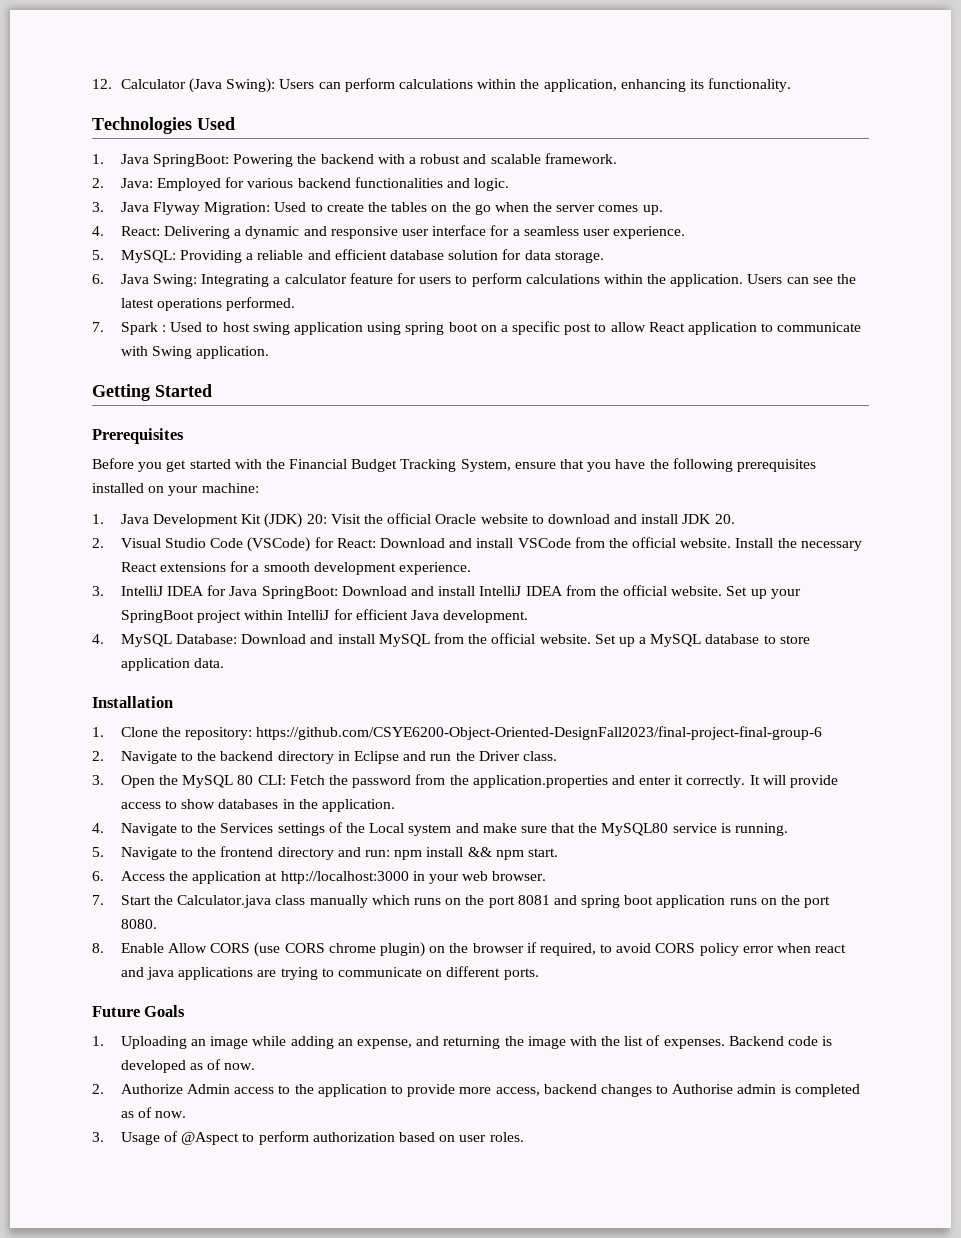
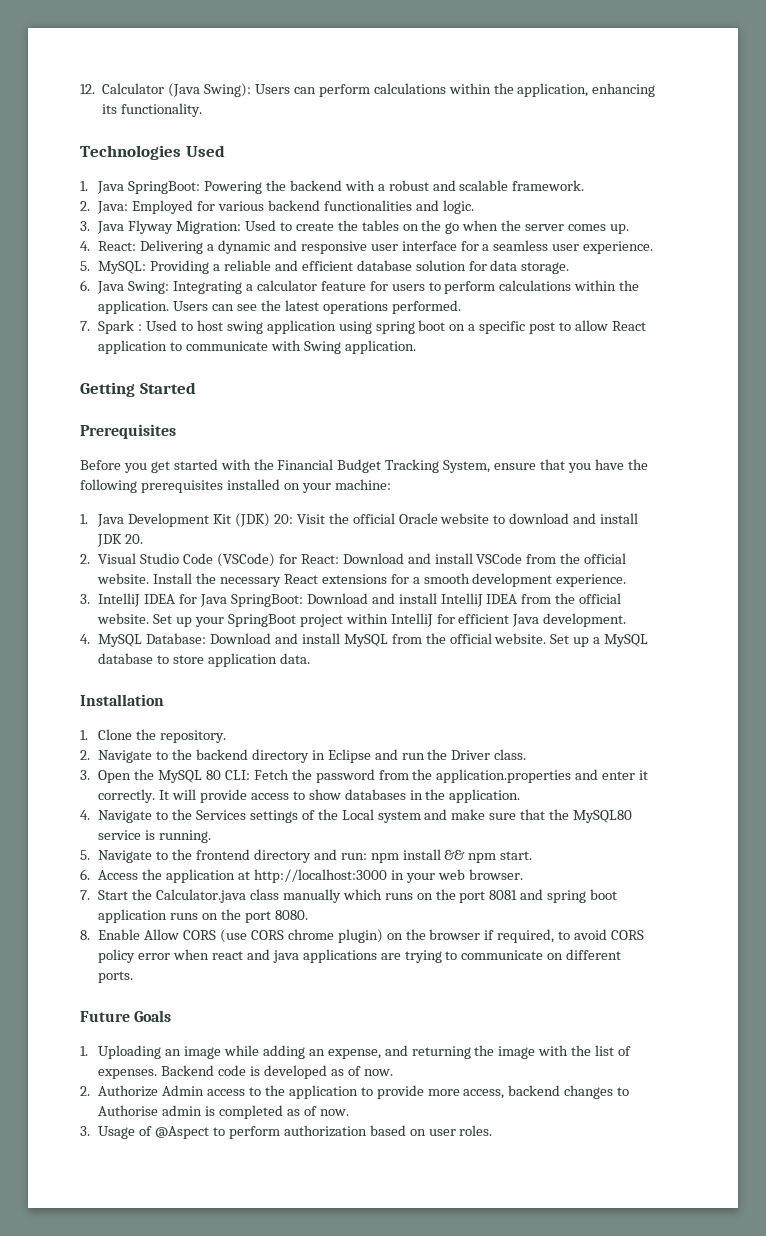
- 1. Clone the repository: https://github.com/CSYE6200-Object-Oriented-DesignFall2023/final-project-final-group-6
+ 1. Clone the repository.

